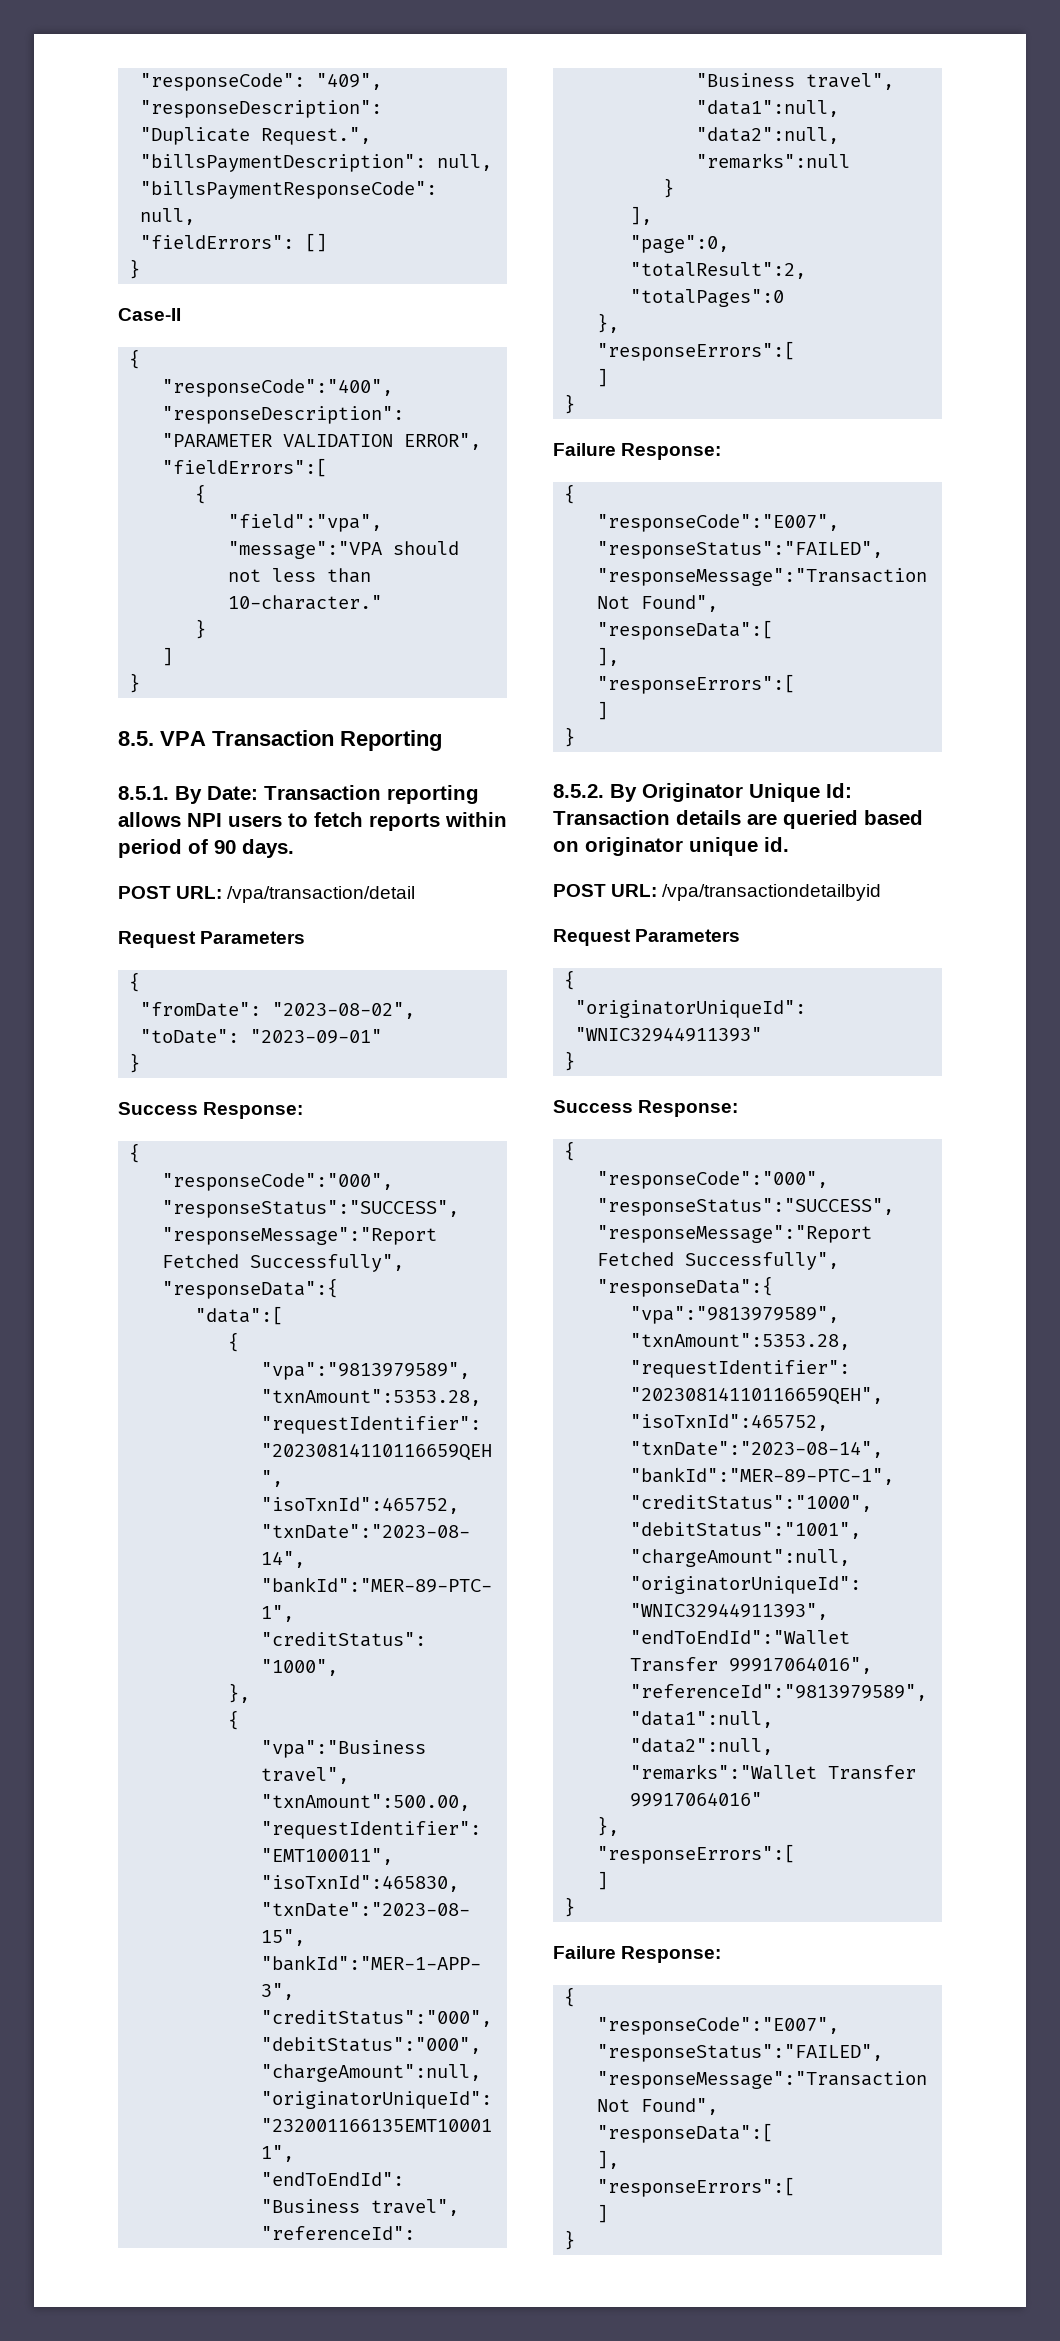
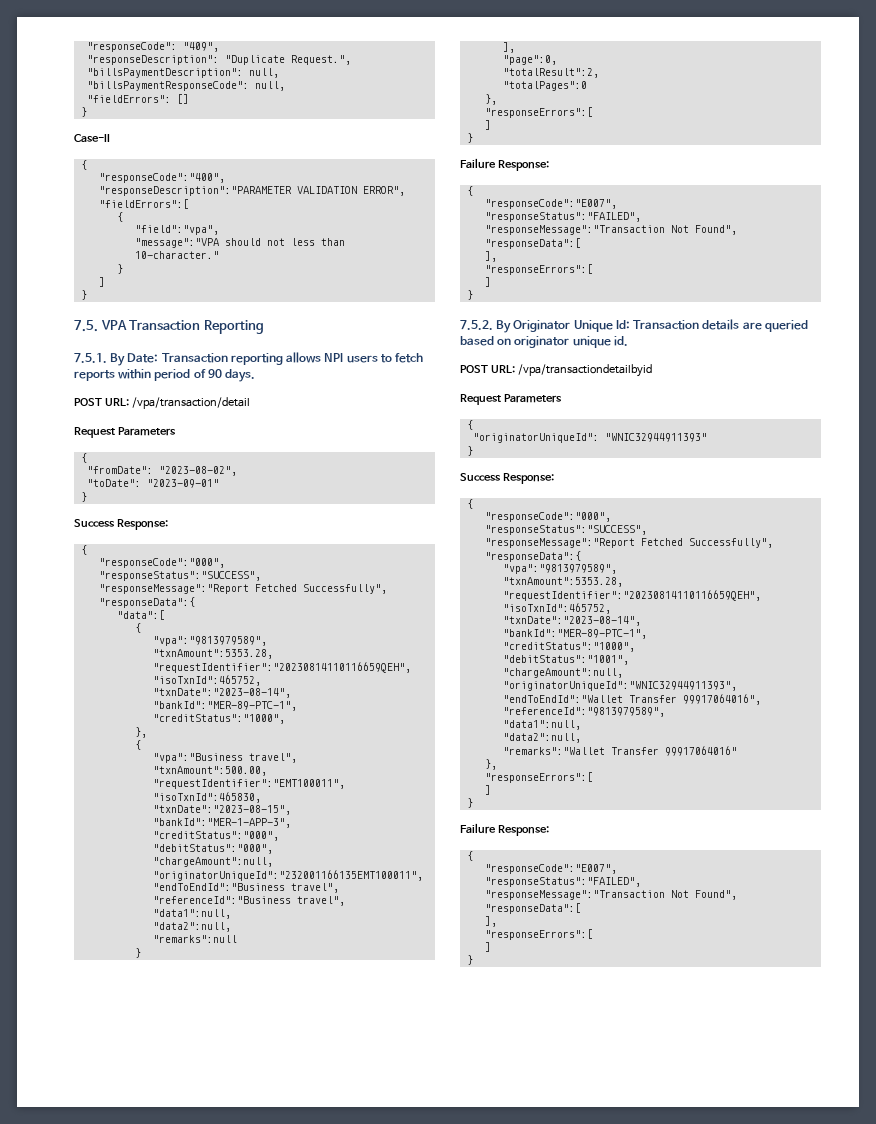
- 8.5. VPA Transaction Reporting
+ 7.5. VPA Transaction Reporting
- 8.5.1. By Date: Transaction reporting allows NPI users to fetch reports within period of 90 days.
+ 7.5.1. By Date: Transaction reporting allows NPI users to fetch reports within period of 90 days.
- 8.5.2. By Originator Unique Id: Transaction details are queried based on originator unique id.
+ 7.5.2. By Originator Unique Id: Transaction details are queried based on originator unique id.

